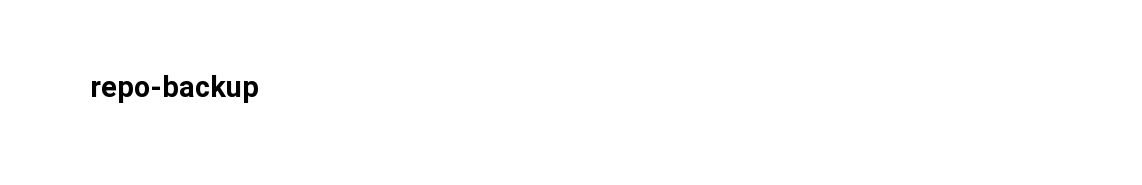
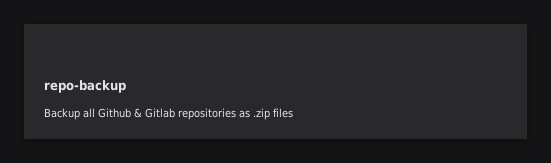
+ Backup all Github & Gitlab repositories as .zip files

